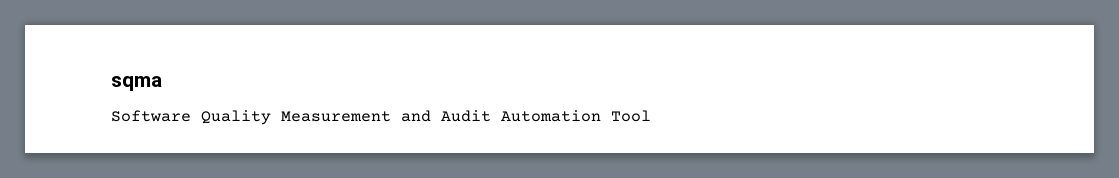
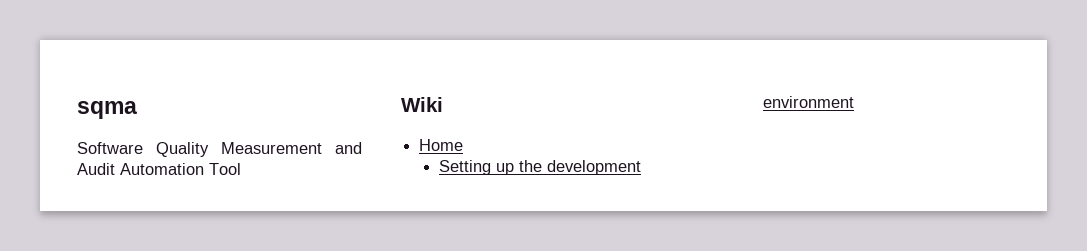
+ Wiki
+ Home
+ Setting up the development environment

